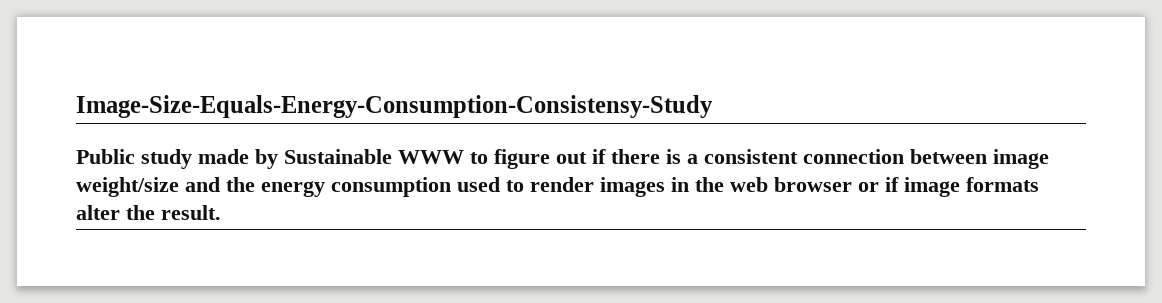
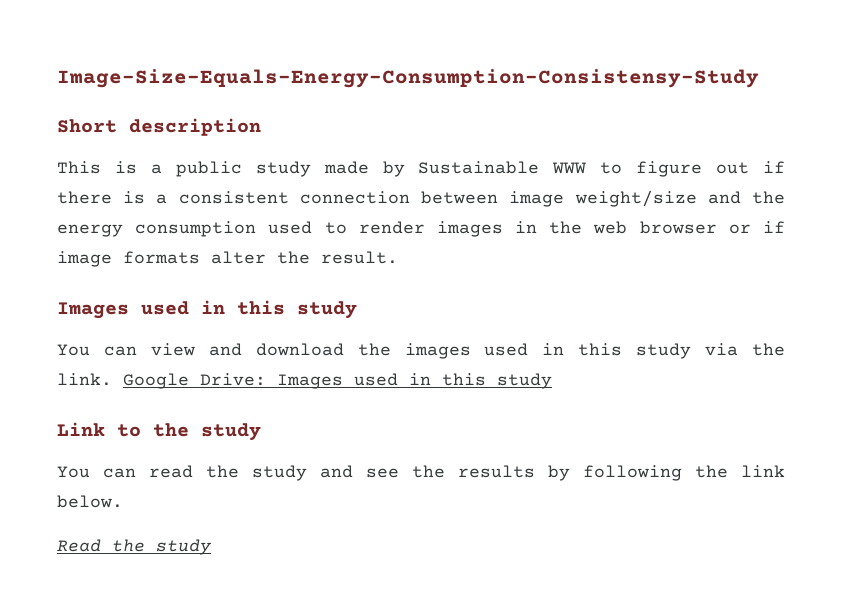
- Public study made by Sustainable WWW to figure out if there is a consistent connection between image weight/size and the energy consumption used to render images in the web browser or if image formats alter the result.
+ Short description
+ This is a public study made by Sustainable WWW to figure out if there is a consistent connection between image weight/size and the energy consumption used to render images in the web browser or if image formats alter the result.
+ Images used in this study
+ You can view and download the images used in this study via the link. Google Drive: Images used in this study
+ Link to the study
+ You can read the study and see the results by following the link below.
+ Read the study

